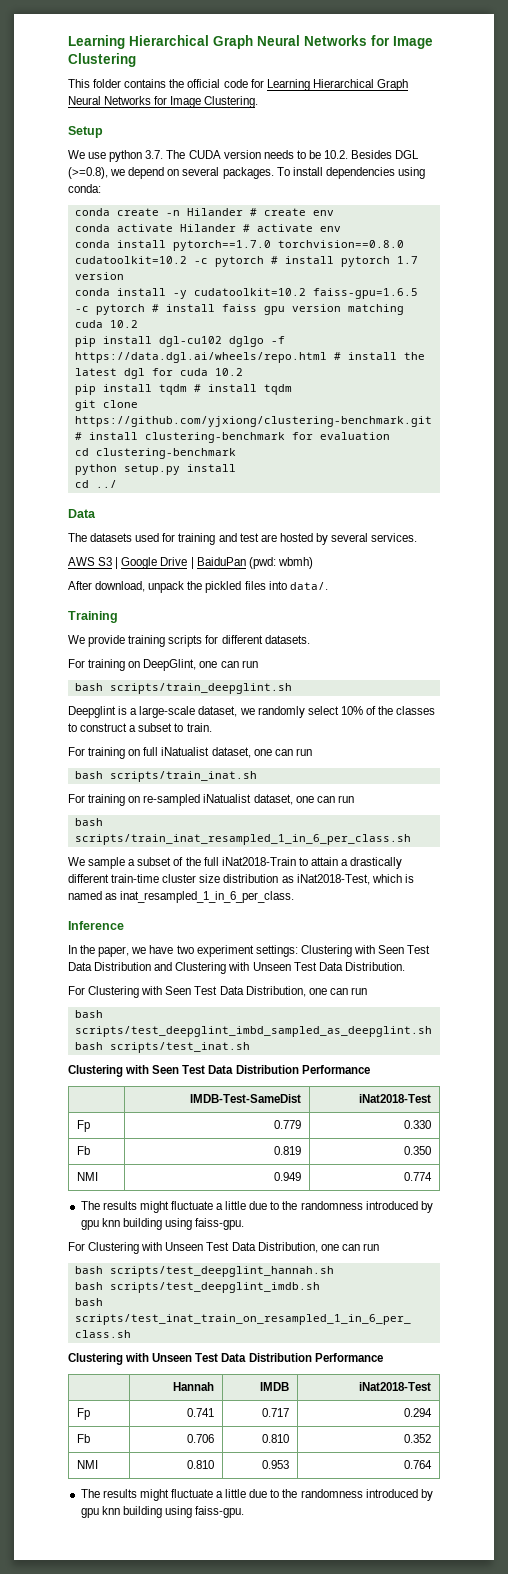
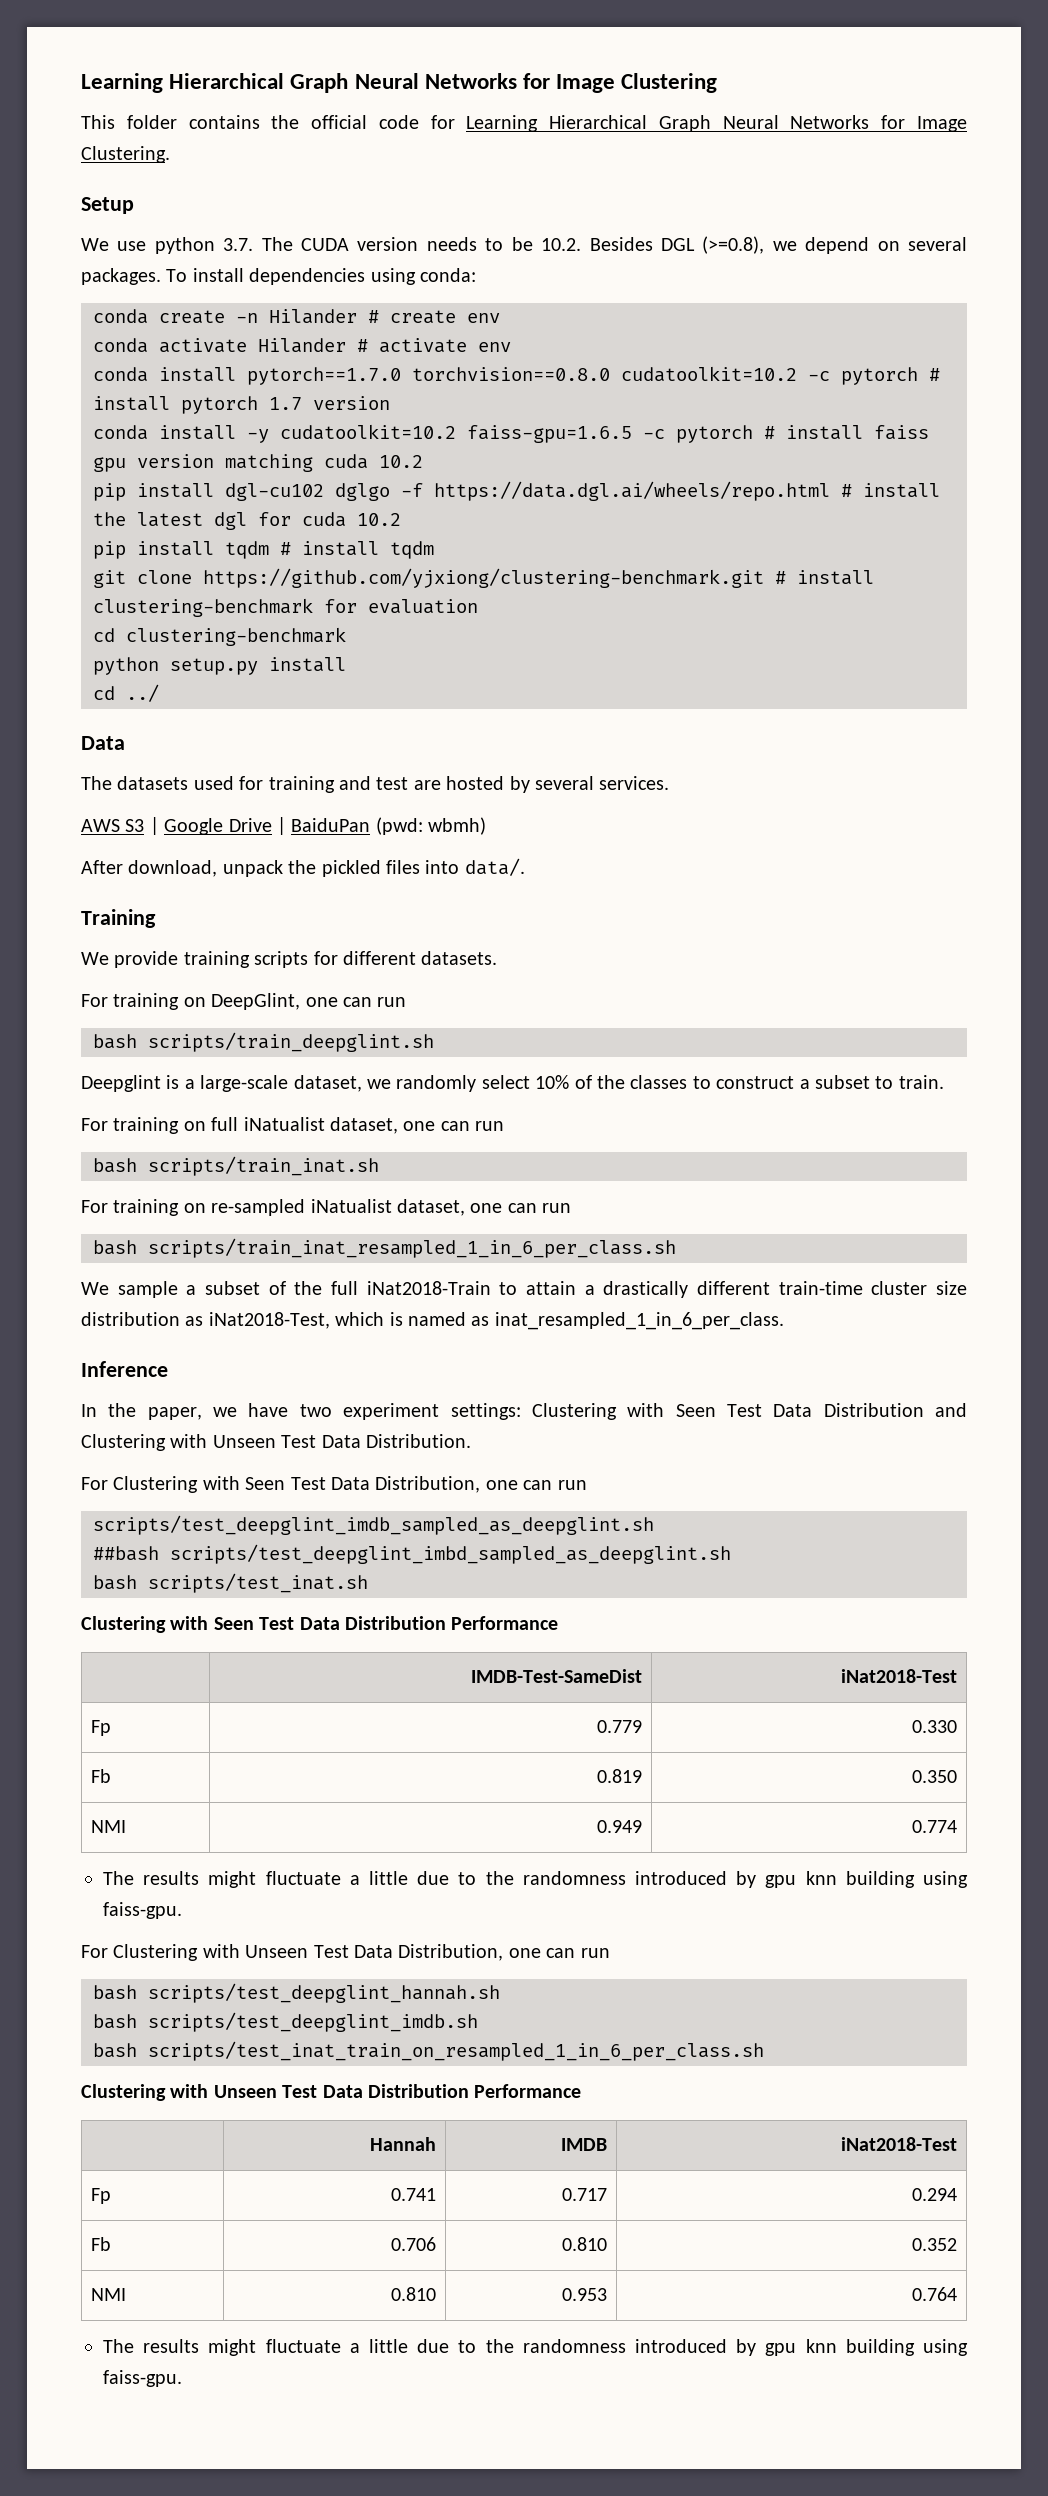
- bash scripts/test_deepglint_imbd_sampled_as_deepglint.sh
+ scripts/test_deepglint_imdb_sampled_as_deepglint.sh
+ ##bash scripts/test_deepglint_imbd_sampled_as_deepglint.sh

